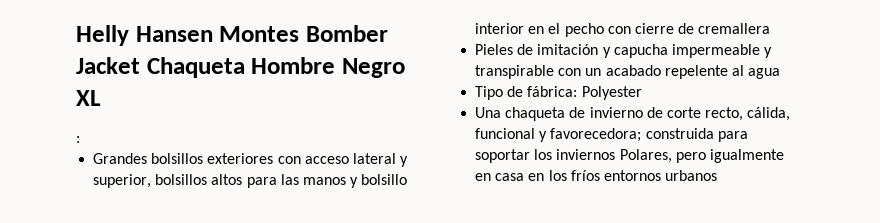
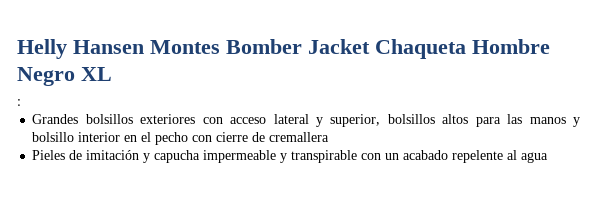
- Tipo de fábrica: Polyester
- Una chaqueta de invierno de corte recto, cálida, funcional y favorecedora; construida para soportar los inviernos Polares, pero igualmente en casa en los fríos entornos urbanos

